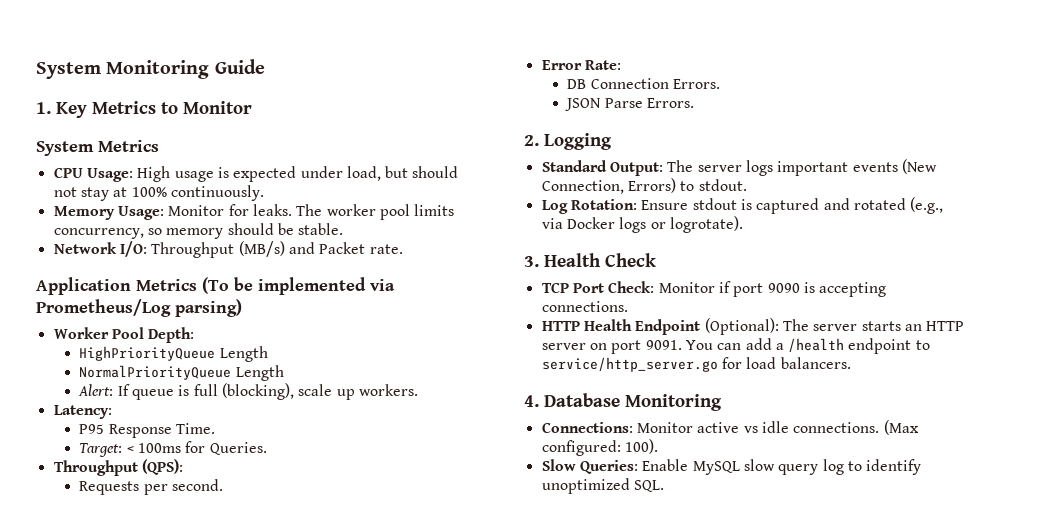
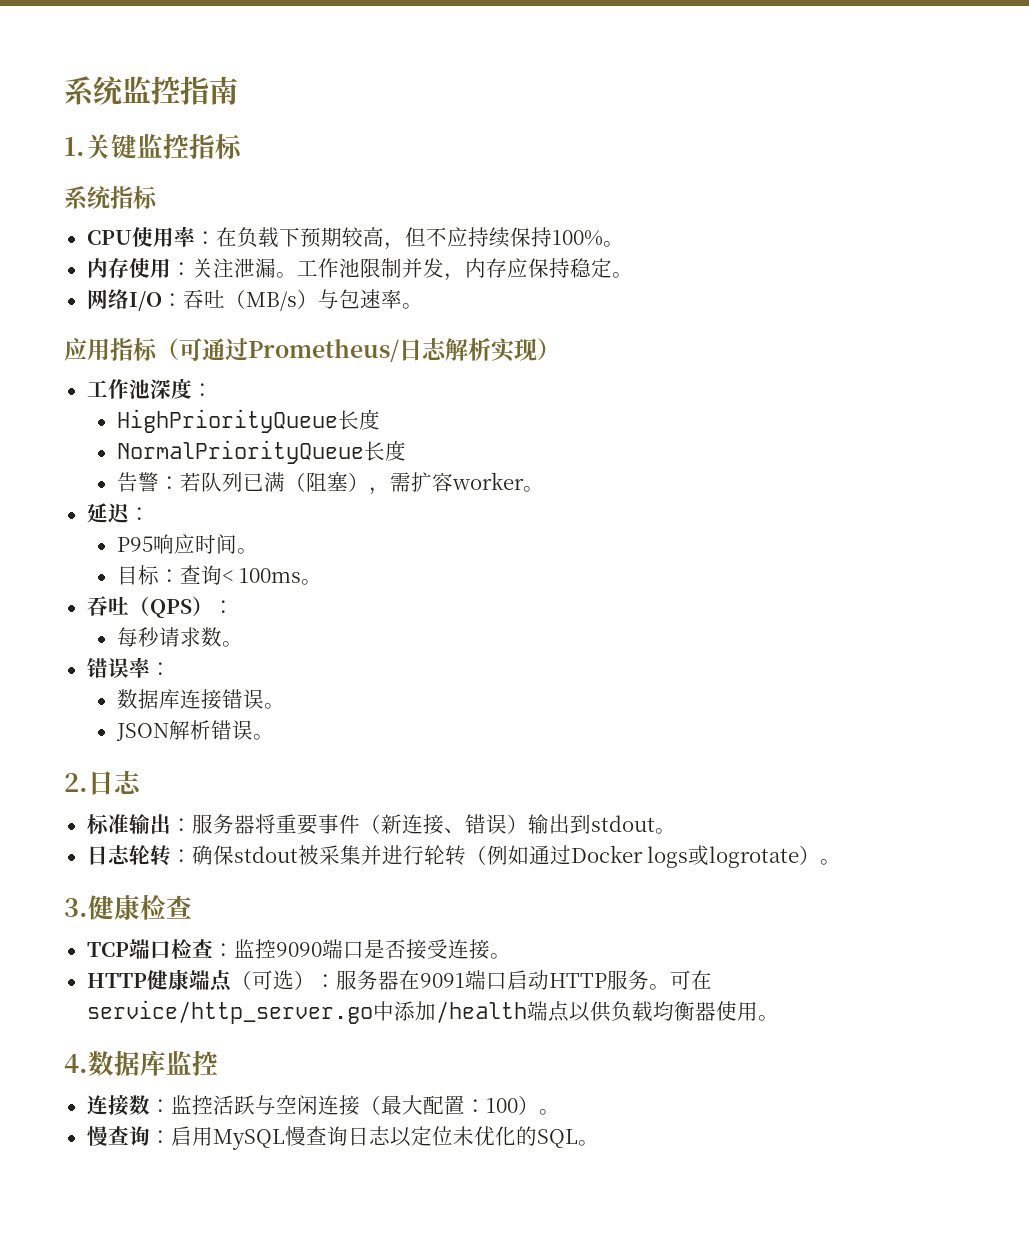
- System Monitoring Guide
- 1. Key Metrics to Monitor
- System Metrics
- CPU Usage: High usage is expected under load, but should not stay at 100% continuously.
- Memory Usage: Monitor for leaks. The worker pool limits concurrency, so memory should be stable.
- Network I/O: Throughput (MB/s) and Packet rate.
- Application Metrics (To be implemented via Prometheus/Log parsing)
- Worker Pool Depth:
+ 系统监控指南
+ 1.关键监控指标
+ 系统指标
+ CPU使用率：在负载下预期较高，但不应持续保持100%。
+ 内存使用：关注泄漏。工作池限制并发，内存应保持稳定。
+ 网络I/O：吞吐（MB/s）与包速率。
+ 应用指标（可通过Prometheus/日志解析实现）
+ 工作池深度：
- HighPriorityQueue Length
+ HighPriorityQueue长度
- NormalPriorityQueue Length
- Alert: If queue is full (blocking), scale up workers.
- Latency:
- P95 Response Time.
- Target: < 100ms for Queries.
- Throughput (QPS):
- Requests per second.
- Error Rate:
- DB Connection Errors.
+ NormalPriorityQueue长度
+ 告警：若队列已满（阻塞），需扩容worker。
+ 延迟：
+ P95响应时间。
+ 目标：查询< 100ms。
+ 吞吐（QPS）：
+ 每秒请求数。
+ 错误率：
+ 数据库连接错误。
- JSON Parse Errors.
+ JSON解析错误。
- 2. Logging
- Standard Output: The server logs important events (New Connection, Errors) to stdout.
- Log Rotation: Ensure stdout is captured and rotated (e.g., via Docker logs or logrotate).
+ 2.日志
+ 标准输出：服务器将重要事件（新连接、错误）输出到stdout。
+ 日志轮转：确保stdout被采集并进行轮转（例如通过Docker logs或logrotate）。
- 3. Health Check
+ 3.健康检查
- TCP Port Check: Monitor if port 9090 is accepting connections.
- HTTP Health Endpoint (Optional): The server starts an HTTP server on port 9091. You can add a /health endpoint to service/http_server.go for load balancers.
- 4. Database Monitoring
- Connections: Monitor active vs idle connections. (Max configured: 100).
- Slow Queries: Enable MySQL slow query log to identify unoptimized SQL.
+ TCP端口检查：监控9090端口是否接受连接。
+ HTTP健康端点（可选）：服务器在9091端口启动HTTP服务。可在service/http_server.go中添加/health端点以供负载均衡器使用。
+ 4.数据库监控
+ 连接数：监控活跃与空闲连接（最大配置：100）。
+ 慢查询：启用MySQL慢查询日志以定位未优化的SQL。

